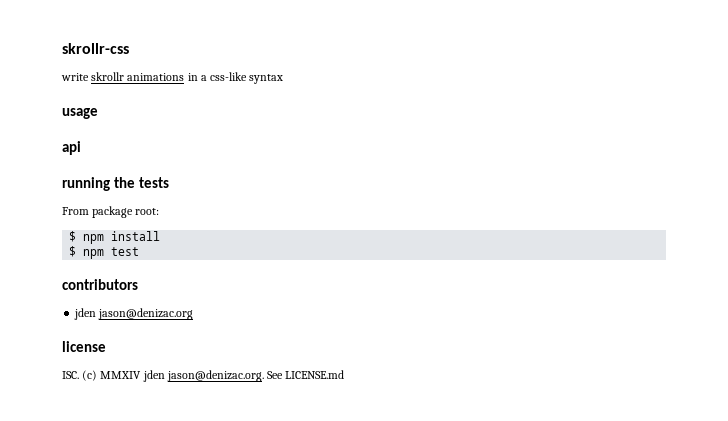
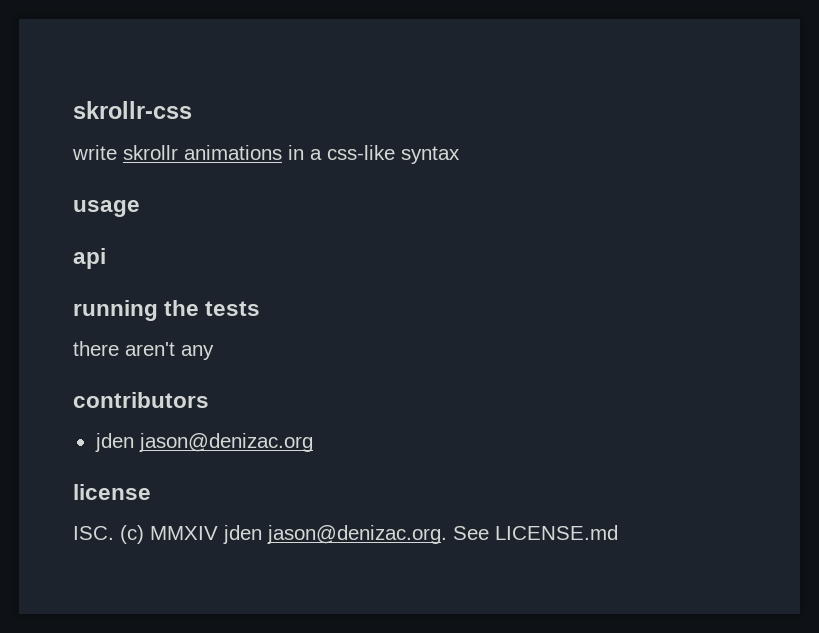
- From package root:
- $ npm install
- $ npm test
+ there aren't any

